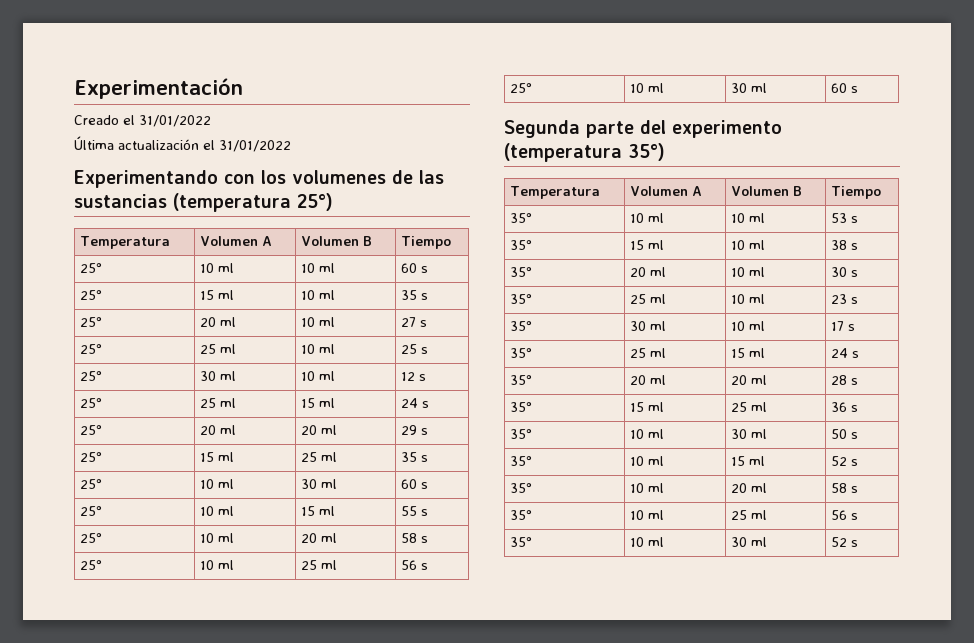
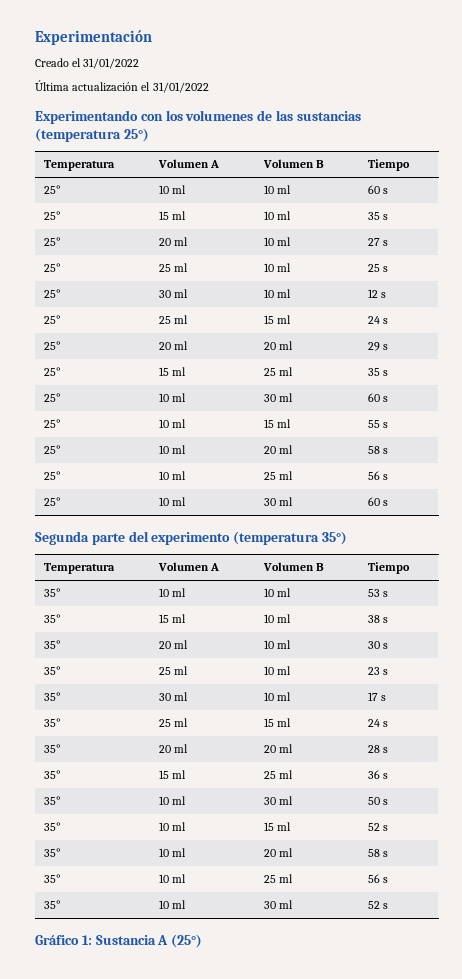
+ Gráfico 1: Sustancia A (25°)

